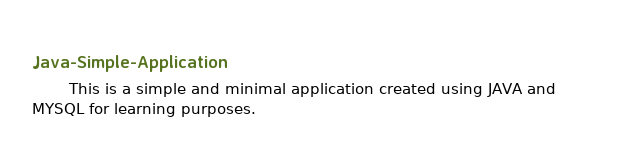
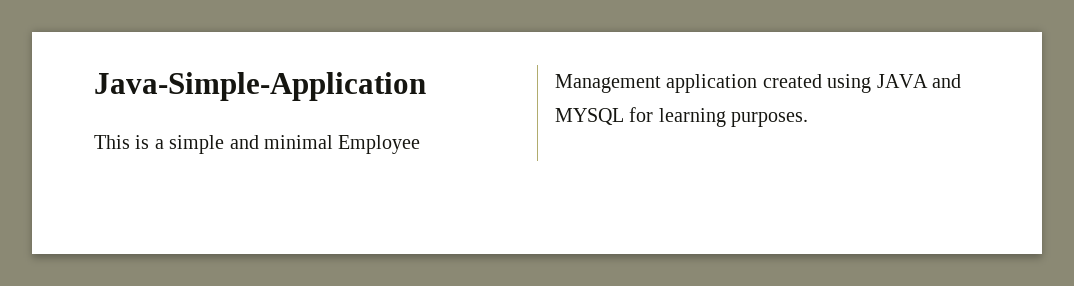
- This is a simple and minimal application created using JAVA and MYSQL for learning purposes.
+ This is a simple and minimal Employee Management application created using JAVA and MYSQL for learning purposes.

